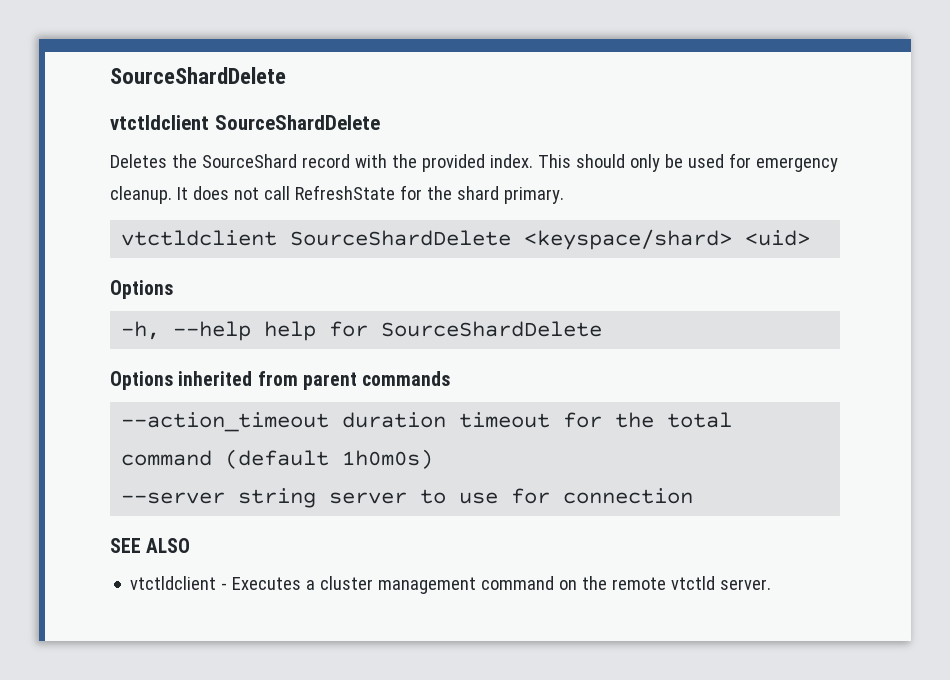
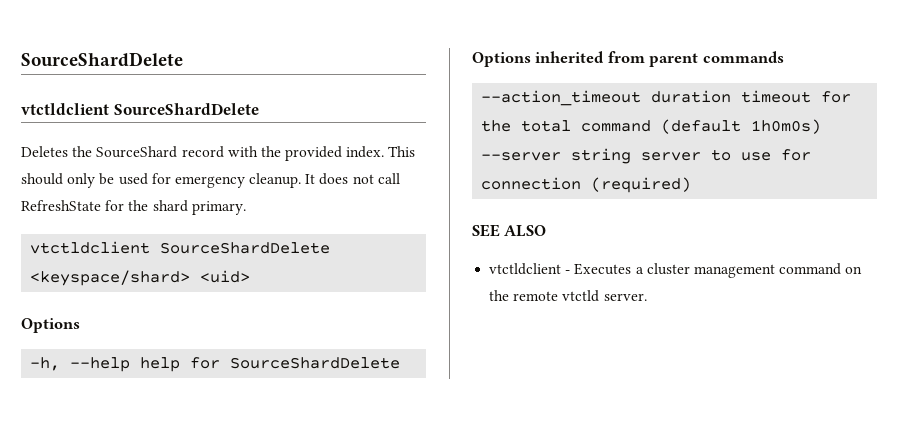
- --server string server to use for connection
+ --server string server to use for connection (required)

